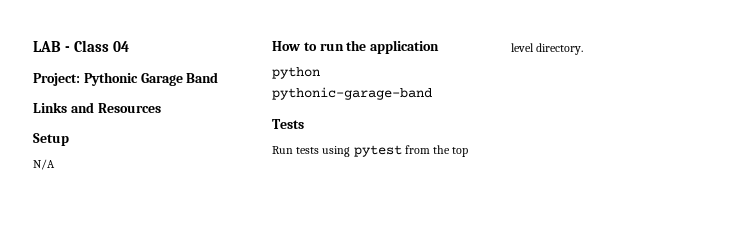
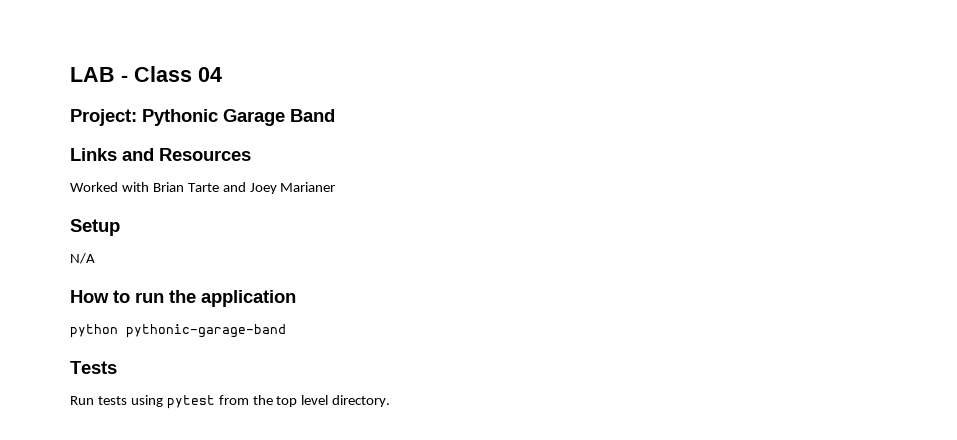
+ Worked with Brian Tarte and Joey Marianer

